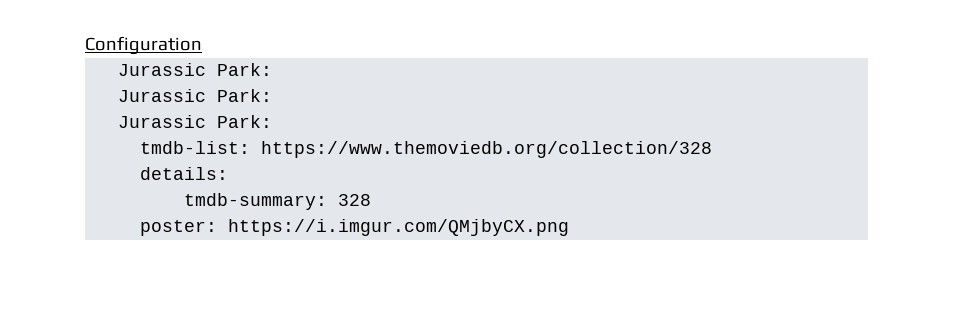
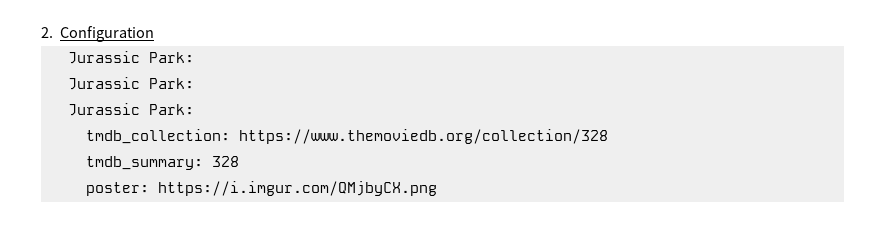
- Configuration
+ 2. Configuration
- tmdb-list: https://www.themoviedb.org/collection/328
+ tmdb_collection: https://www.themoviedb.org/collection/328
- details:
- tmdb-summary: 328
+ tmdb_summary: 328

